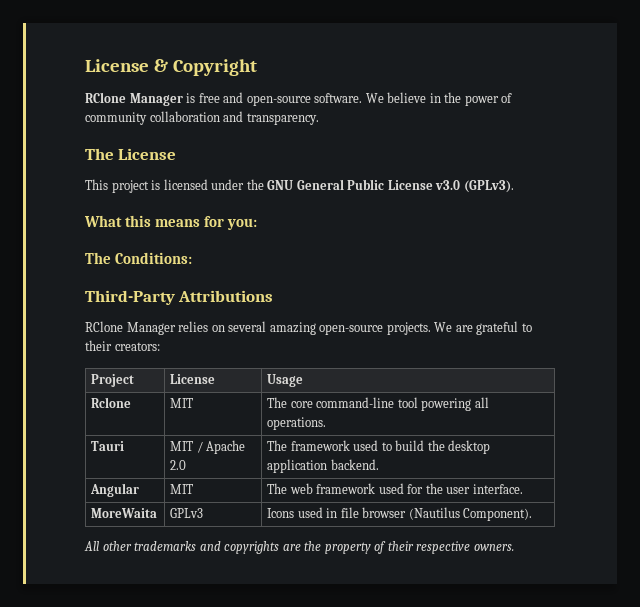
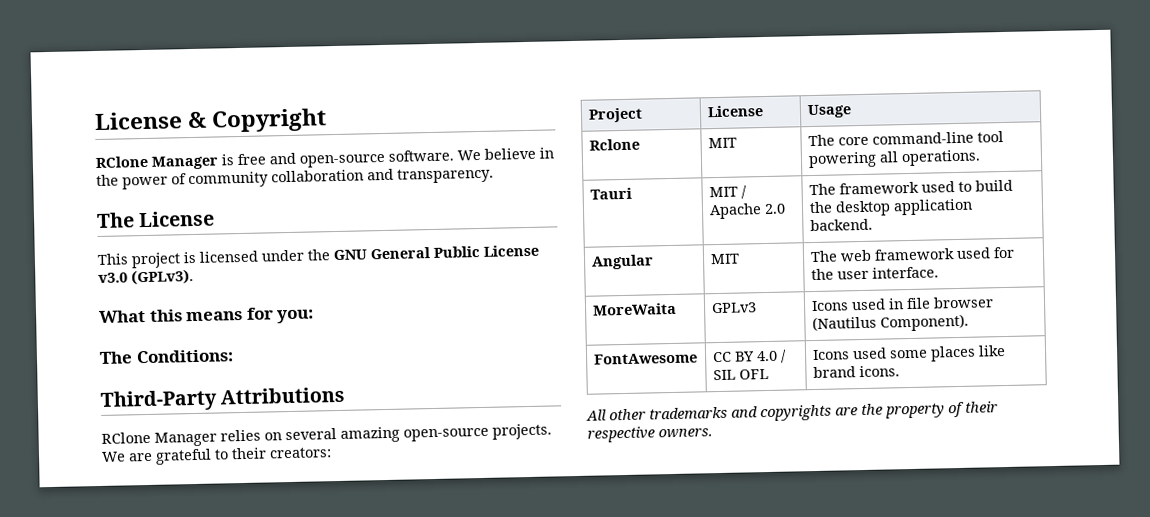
+ FontAwesome | CC BY 4.0 / SIL OFL | Icons used some places like brand icons.

